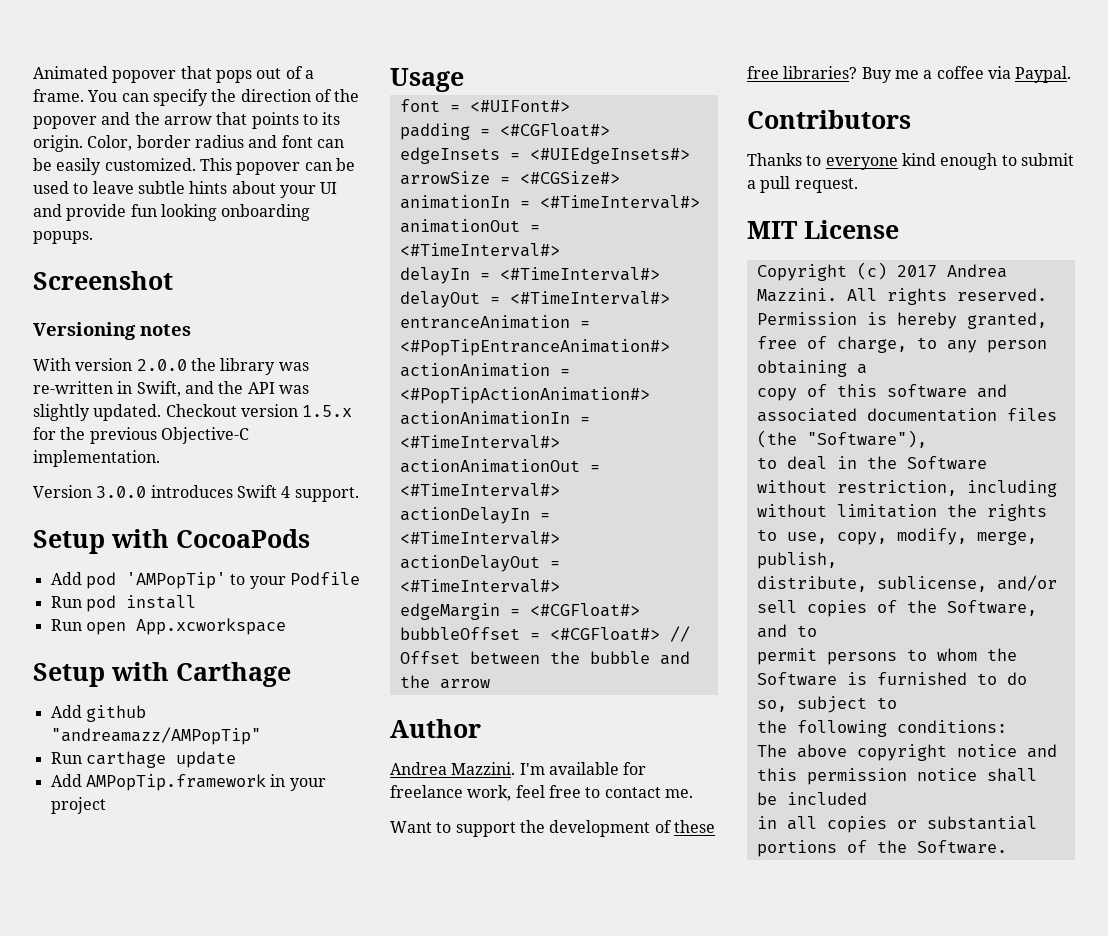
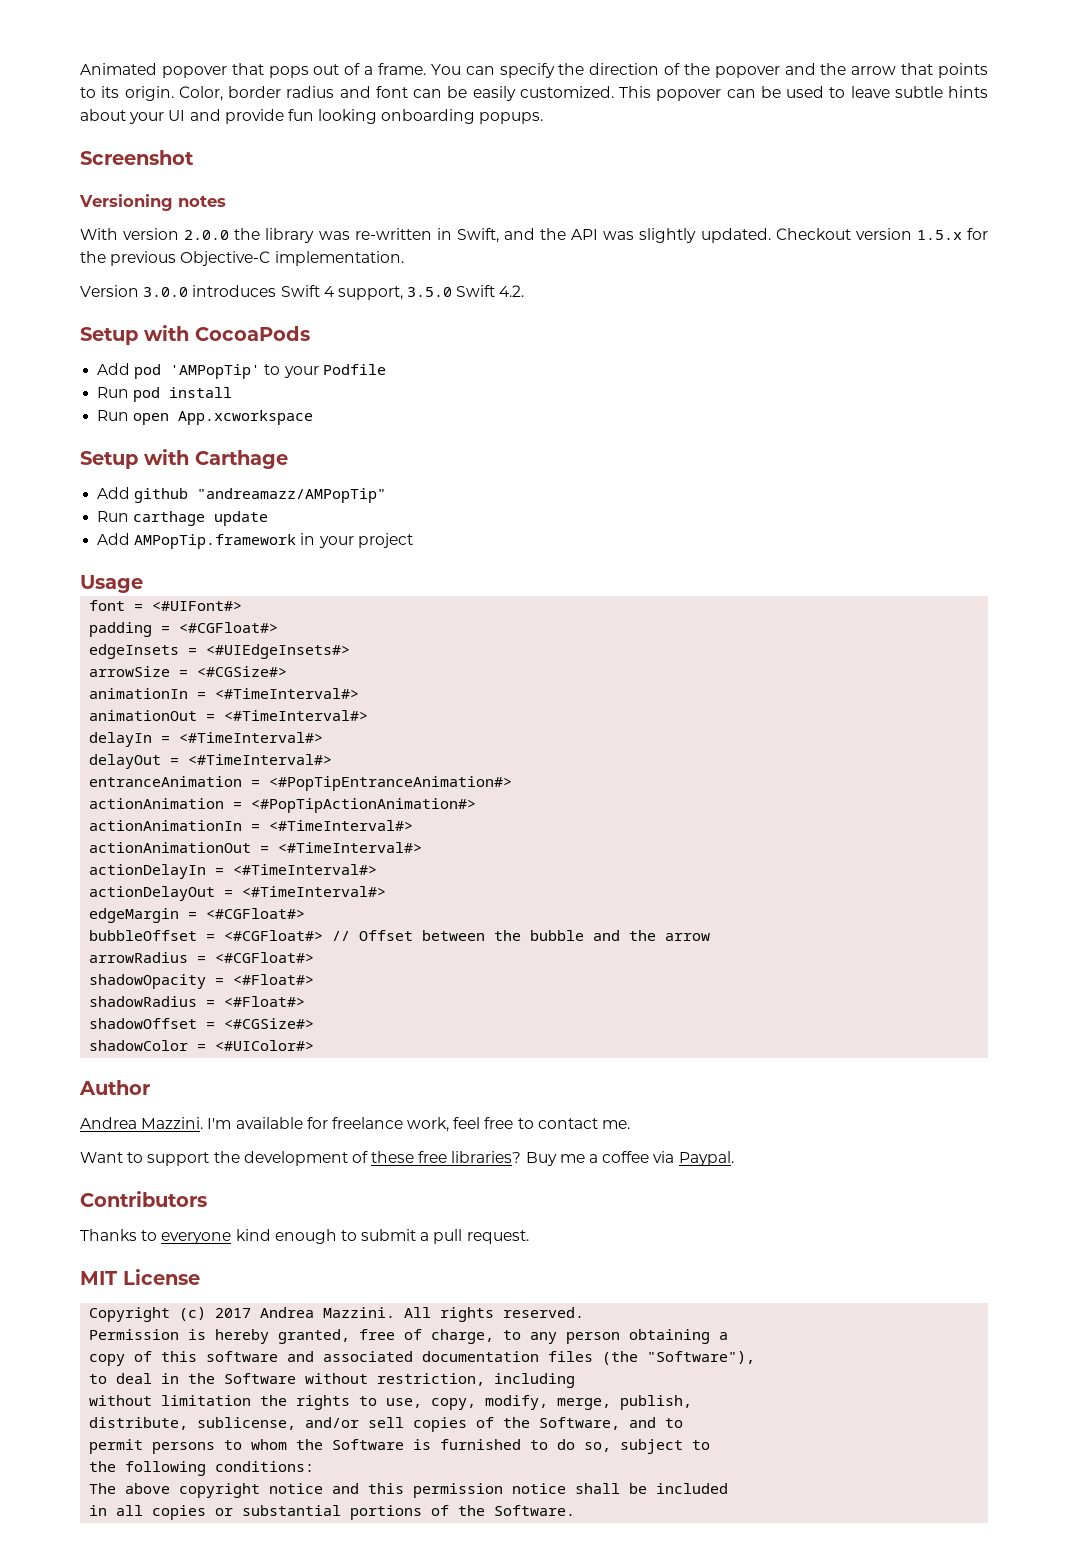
- Version 3.0.0 introduces Swift 4 support.
+ Version 3.0.0 introduces Swift 4 support, 3.5.0 Swift 4.2.
+ arrowRadius = <#CGFloat#>
+ shadowOpacity = <#Float#>
+ shadowRadius = <#Float#>
+ shadowOffset = <#CGSize#>
+ shadowColor = <#UIColor#>

